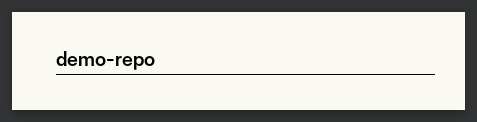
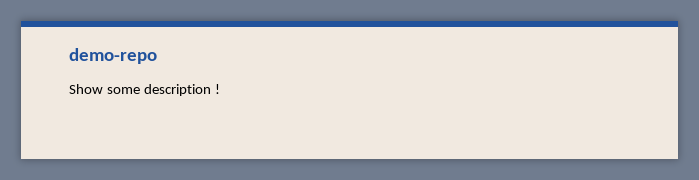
+ Show some description !

